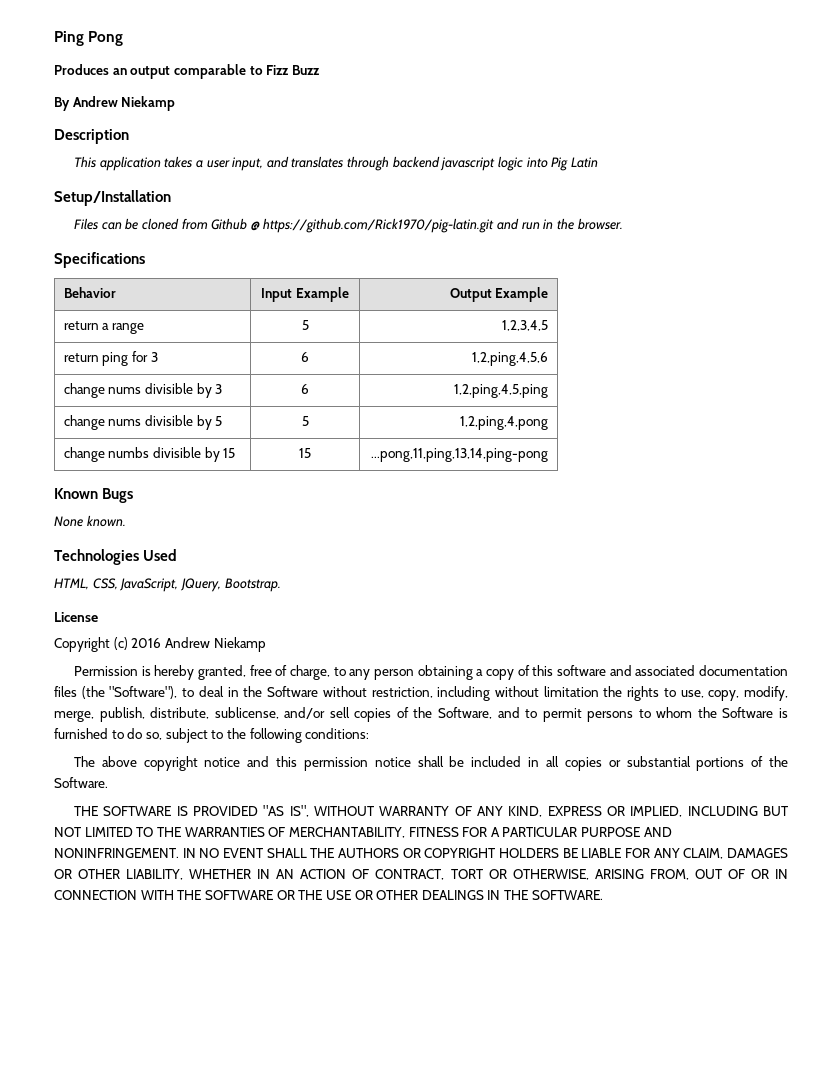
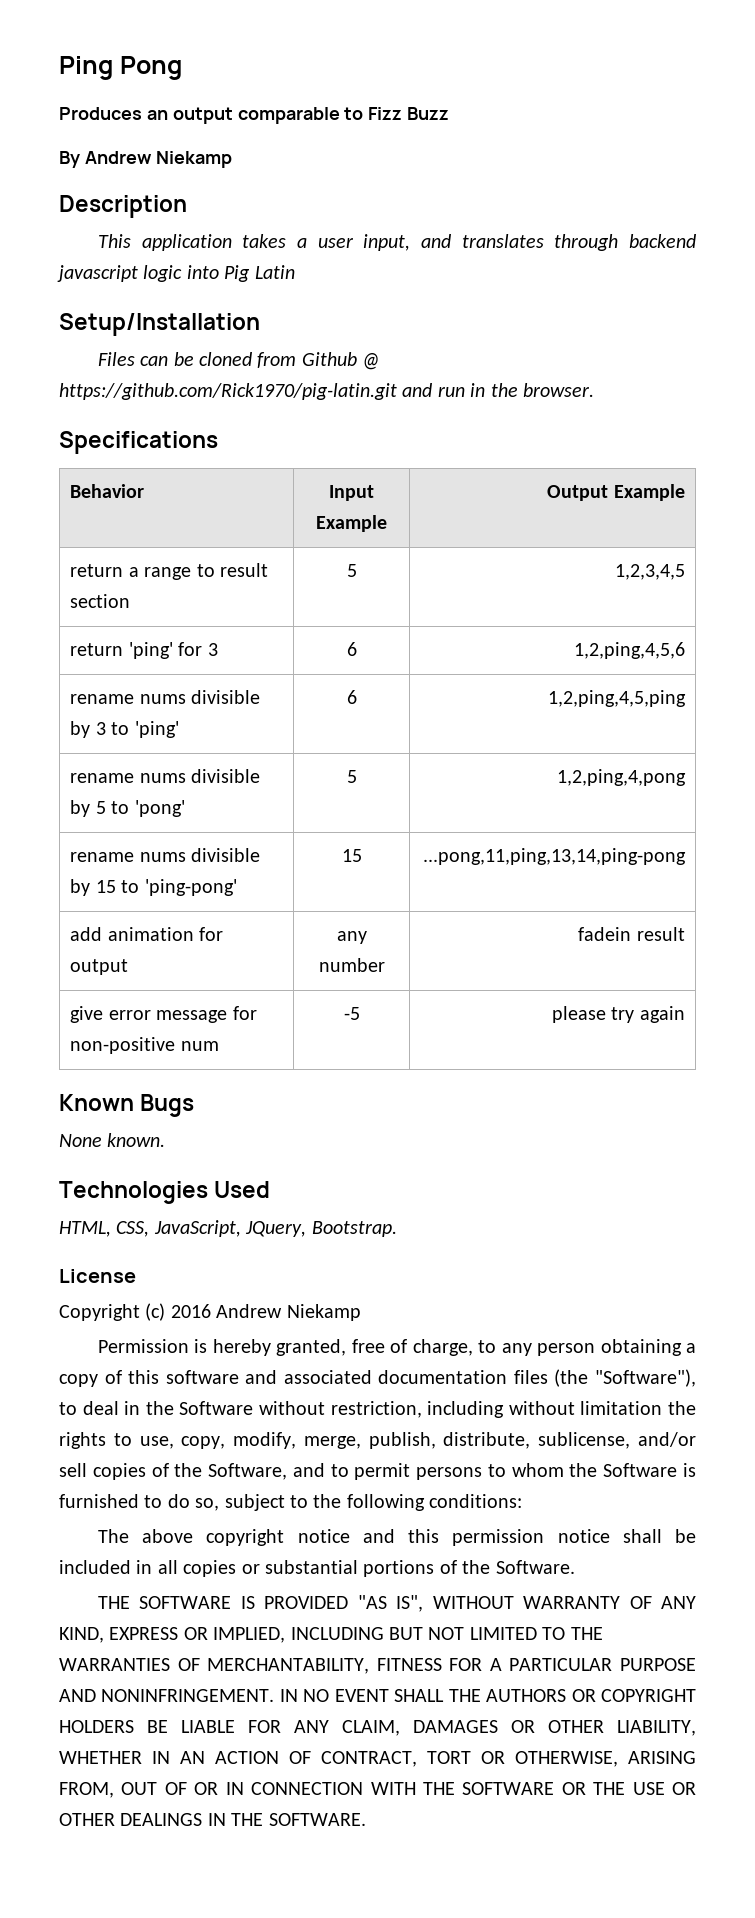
- return a range | 5 | 1,2,3,4,5
+ return a range to result section | 5 | 1,2,3,4,5
- return ping for 3 | 6 | 1,2,ping,4,5,6
+ return 'ping' for 3 | 6 | 1,2,ping,4,5,6
- change nums divisible by 3 | 6 | 1,2,ping,4,5,ping
+ rename nums divisible by 3 to 'ping' | 6 | 1,2,ping,4,5,ping
- change nums divisible by 5 | 5 | 1,2,ping,4,pong
+ rename nums divisible by 5 to 'pong' | 5 | 1,2,ping,4,pong
- change numbs divisible by 15 | 15 | ...pong,11,ping,13,14,ping-pong
+ rename nums divisible by 15 to 'ping-pong' | 15 | ...pong,11,ping,13,14,ping-pong
+ add animation for output | any number | fadein result
+ give error message for non-positive num | -5 | please try again

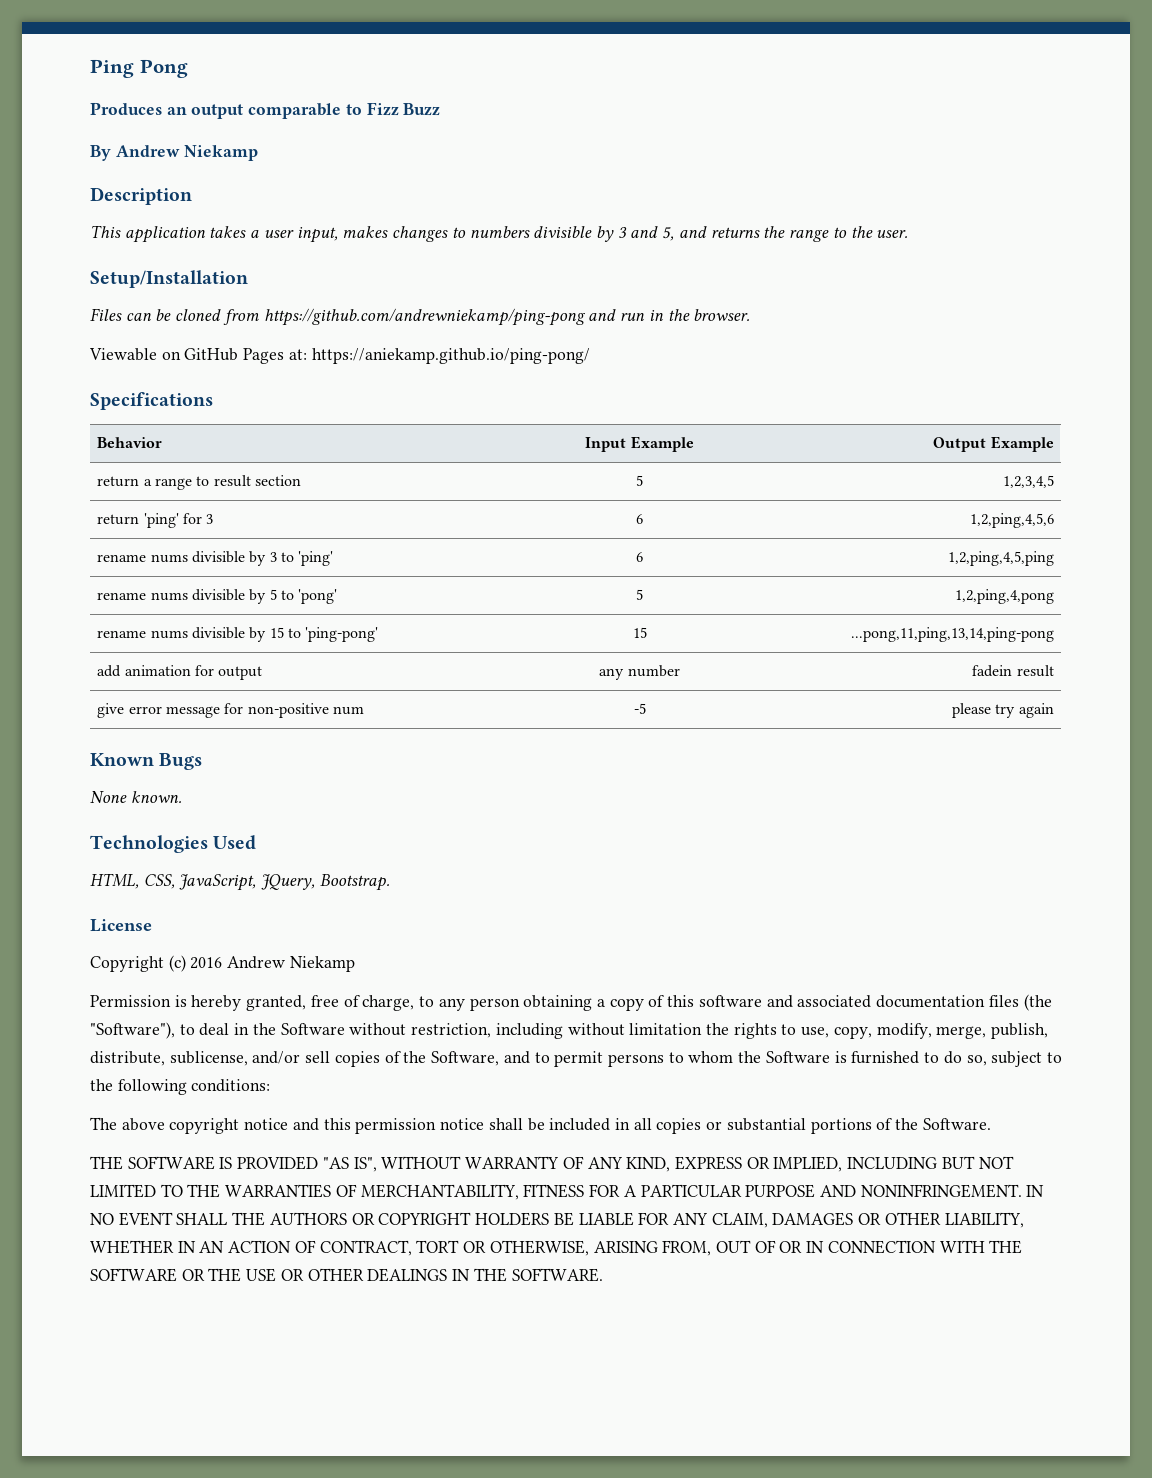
- This application takes a user input, and translates through backend javascript logic into Pig Latin
+ This application takes a user input, makes changes to numbers divisible by 3 and 5, and returns the range to the user.
- Files can be cloned from Github @ https://github.com/Rick1970/pig-latin.git and run in the browser.
+ Files can be cloned from https://github.com/andrewniekamp/ping-pong and run in the browser.
+ Viewable on GitHub Pages at: https://aniekamp.github.io/ping-pong/

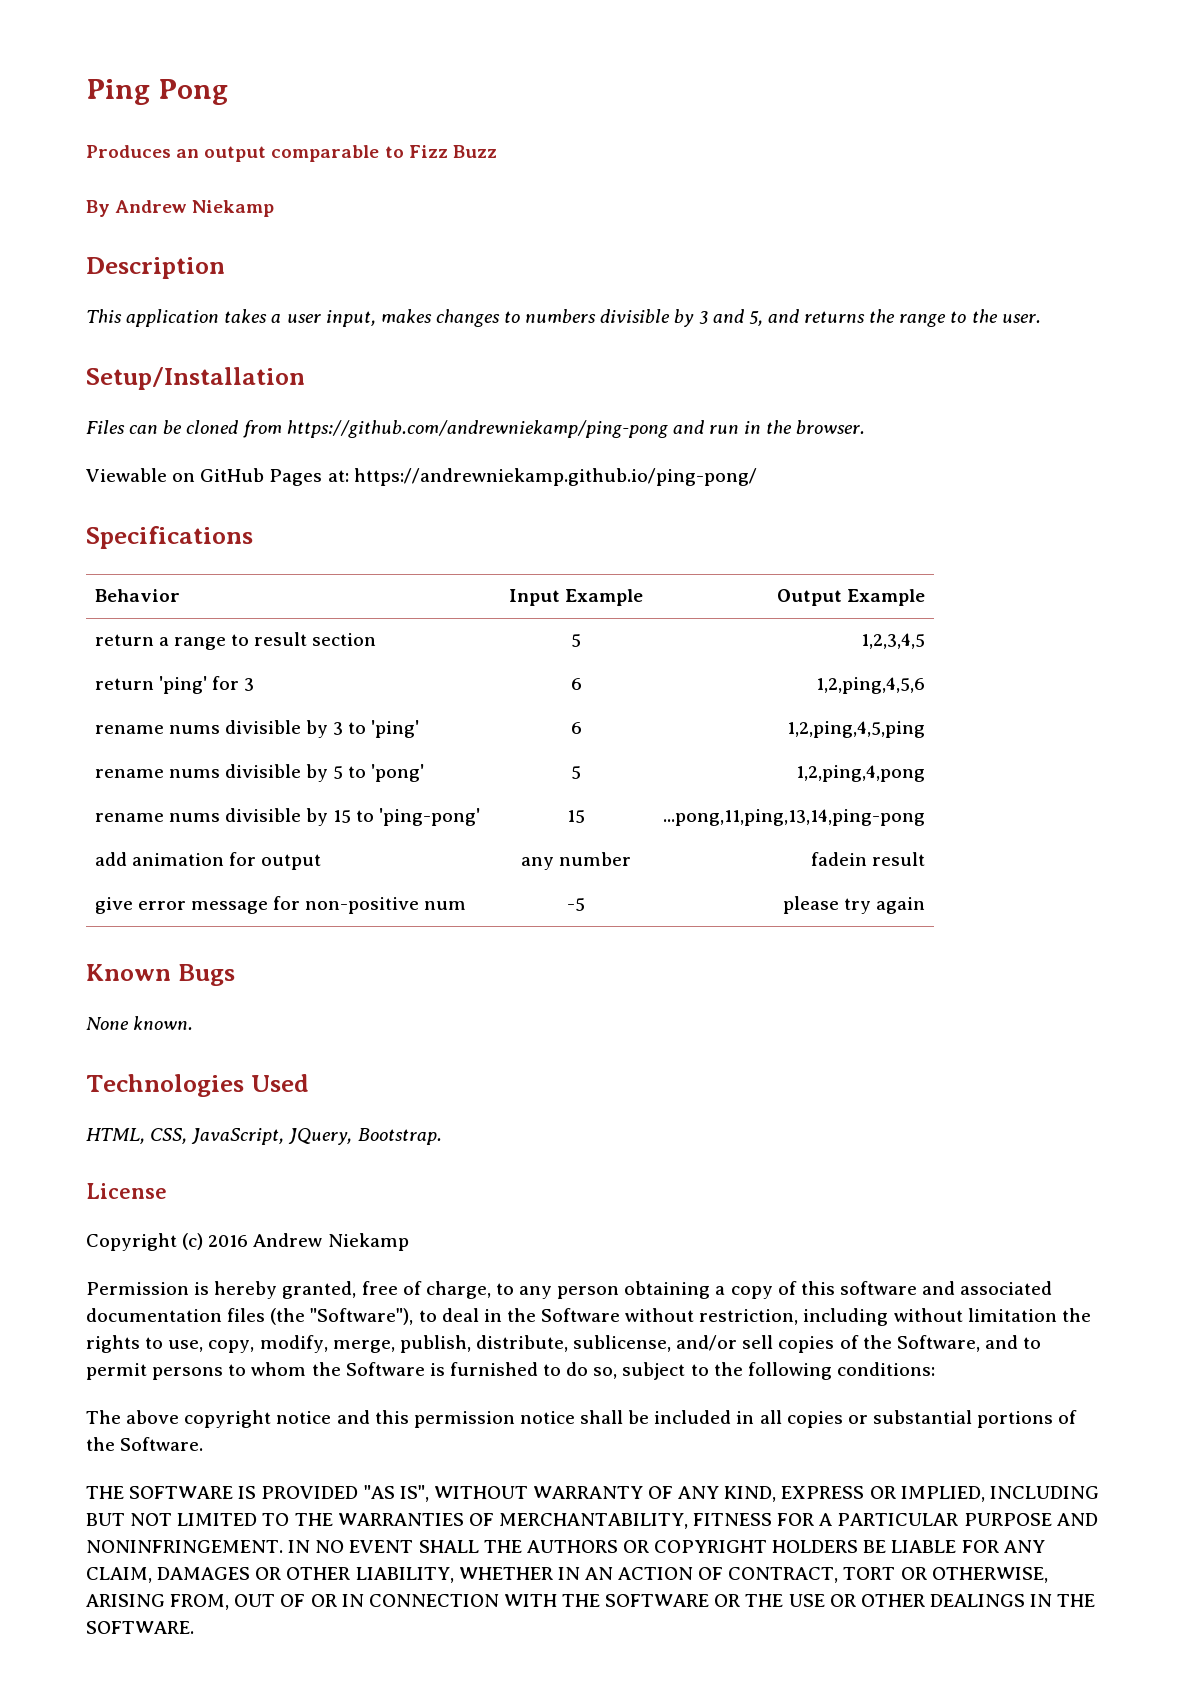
- Viewable on GitHub Pages at: https://aniekamp.github.io/ping-pong/
+ Viewable on GitHub Pages at: https://andrewniekamp.github.io/ping-pong/

